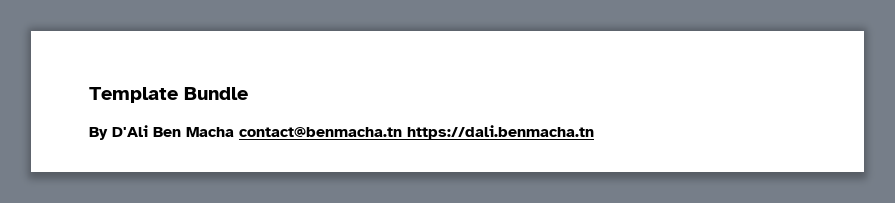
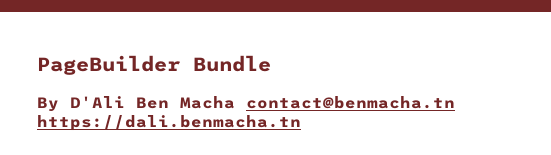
- Template Bundle
+ PageBuilder Bundle

